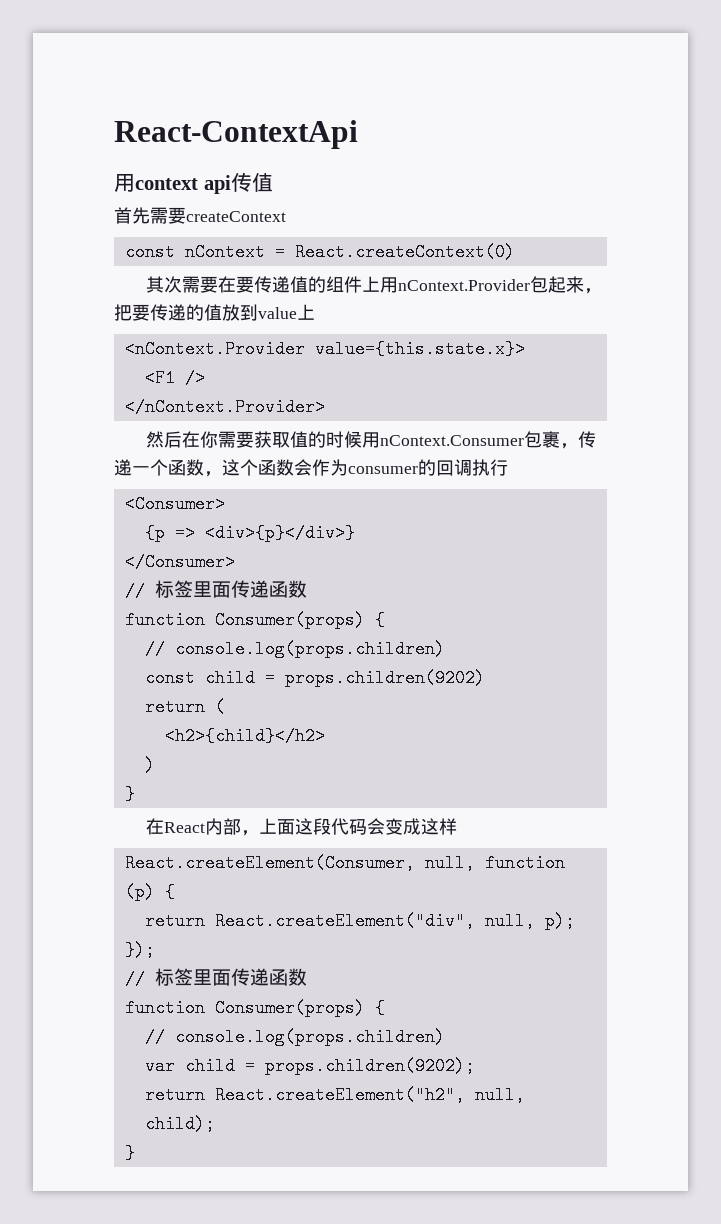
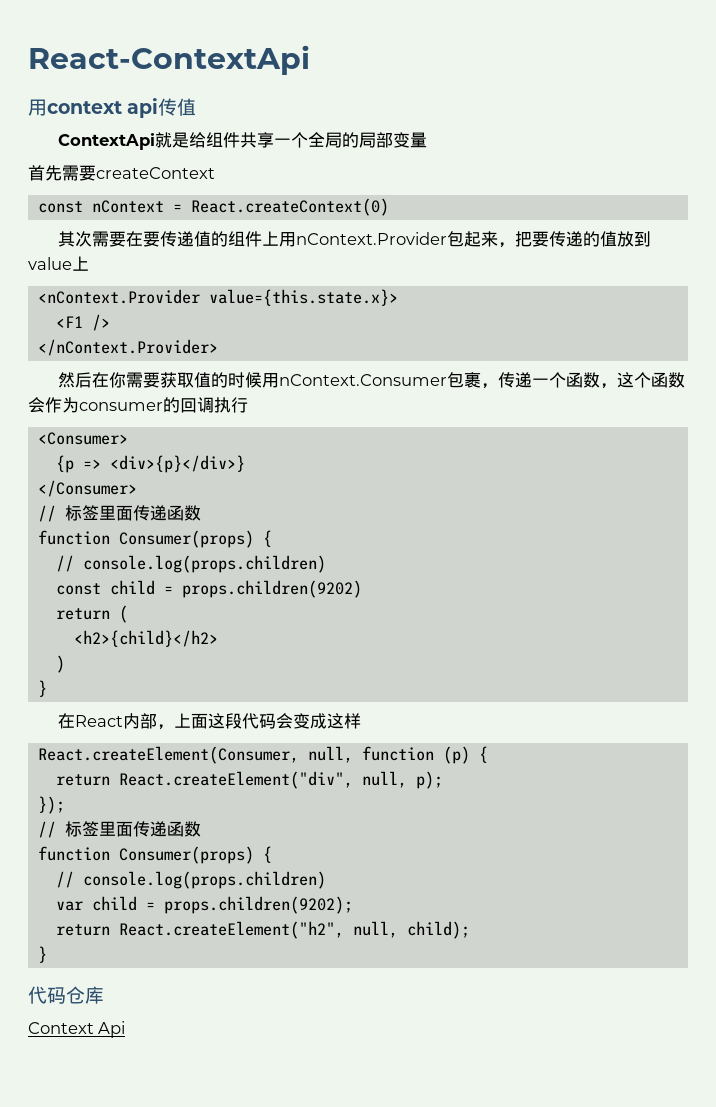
+ ContextApi就是给组件共享一个全局的局部变量
+ 代码仓库
+ Context Api

